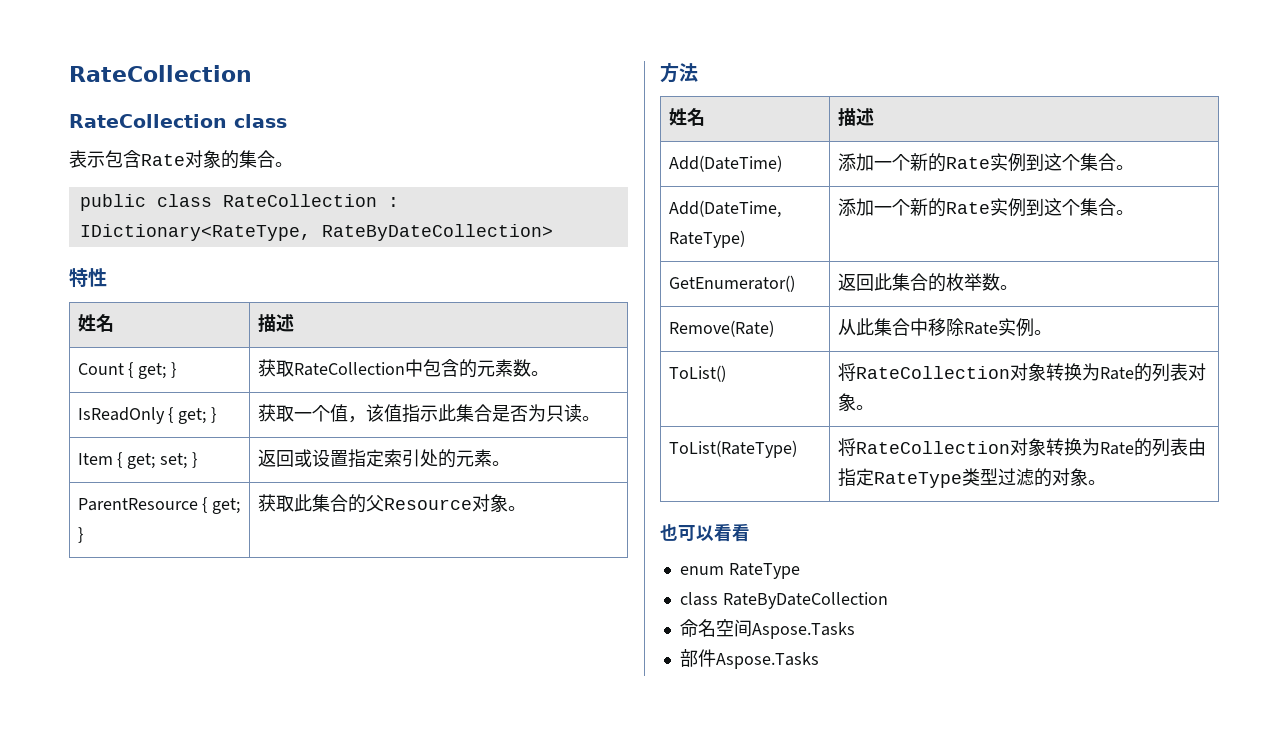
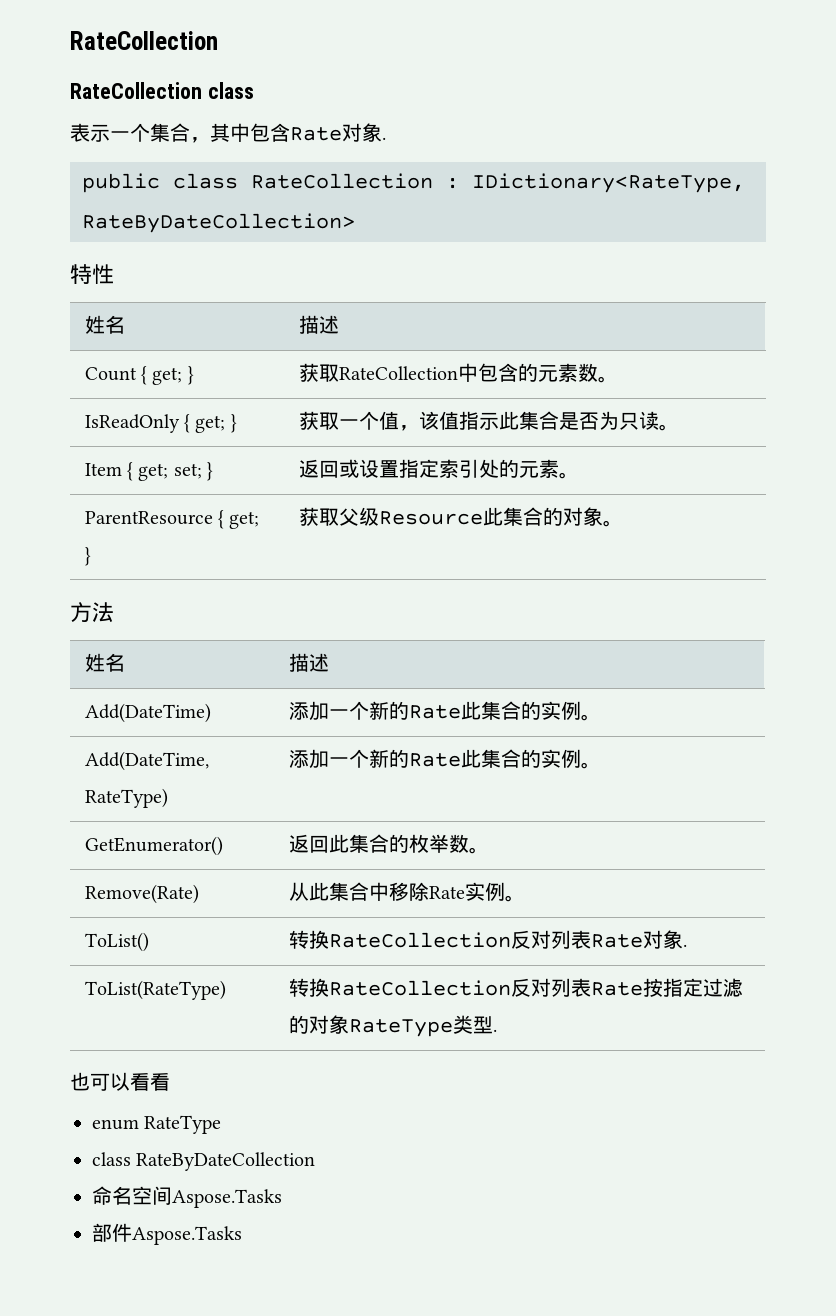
- 表示包含Rate对象的集合。
+ 表示一个集合，其中包含Rate对象.
- ParentResource { get; } | 获取此集合的父Resource对象。
+ ParentResource { get; } | 获取父级Resource此集合的对象。
- Add(DateTime) | 添加一个新的Rate实例到这个集合。
+ Add(DateTime) | 添加一个新的Rate此集合的实例。
- Add(DateTime, RateType) | 添加一个新的Rate实例到这个集合。
+ Add(DateTime, RateType) | 添加一个新的Rate此集合的实例。
- ToList() | 将RateCollection对象转换为Rate的列表对象。
- ToList(RateType) | 将RateCollection对象转换为Rate的列表由指定RateType类型过滤的对象。
+ ToList() | 转换RateCollection反对列表Rate对象.
+ ToList(RateType) | 转换RateCollection反对列表Rate按指定过滤的对象RateType类型.

